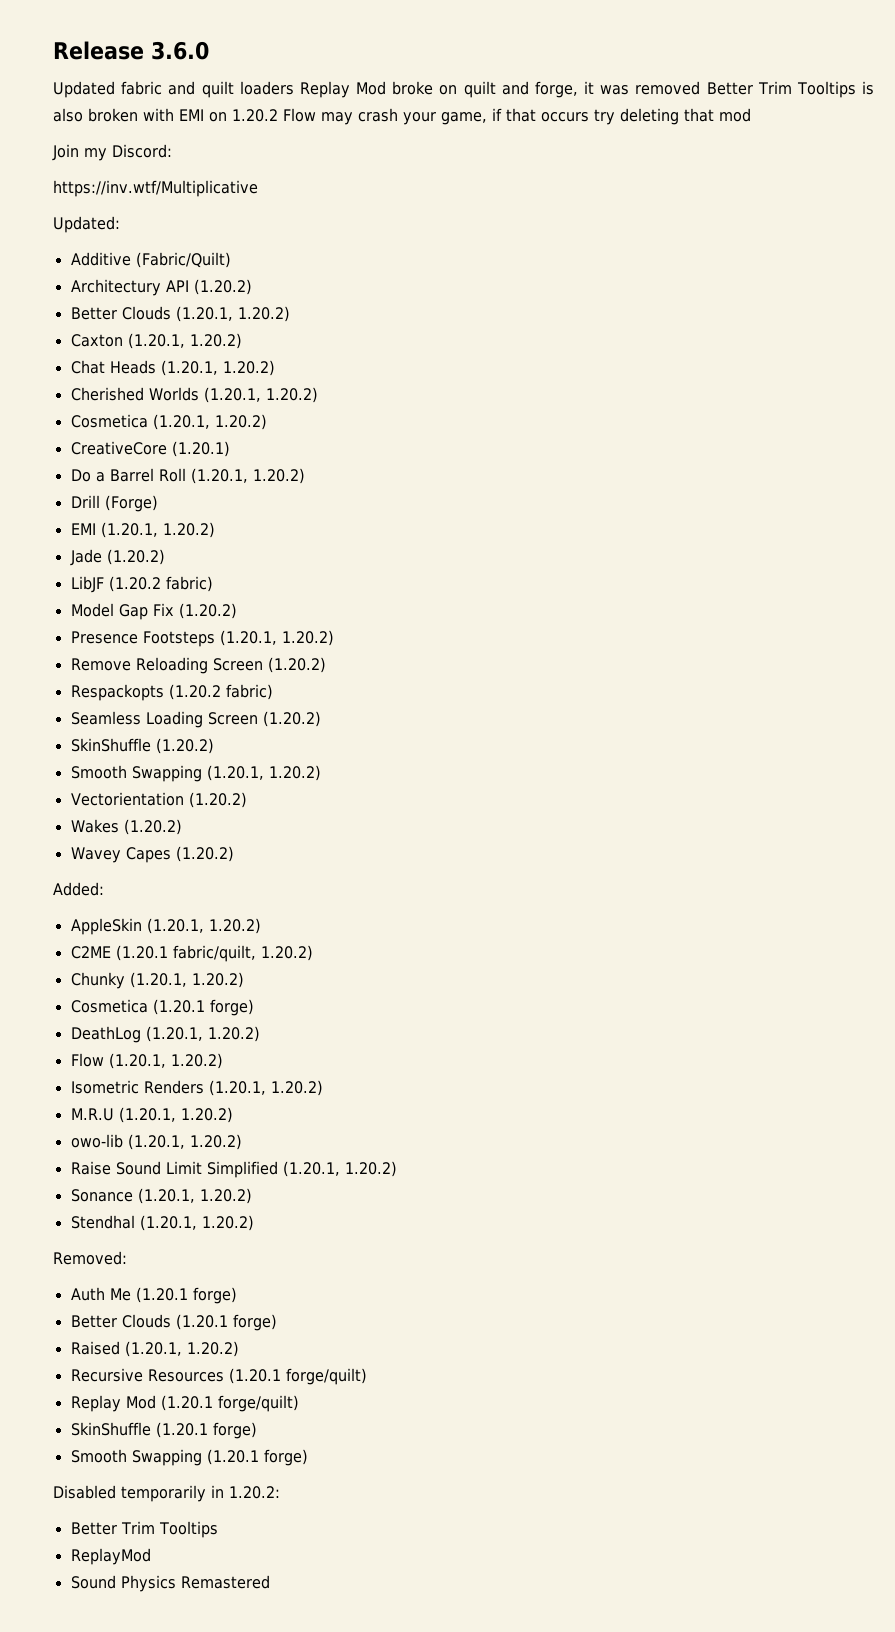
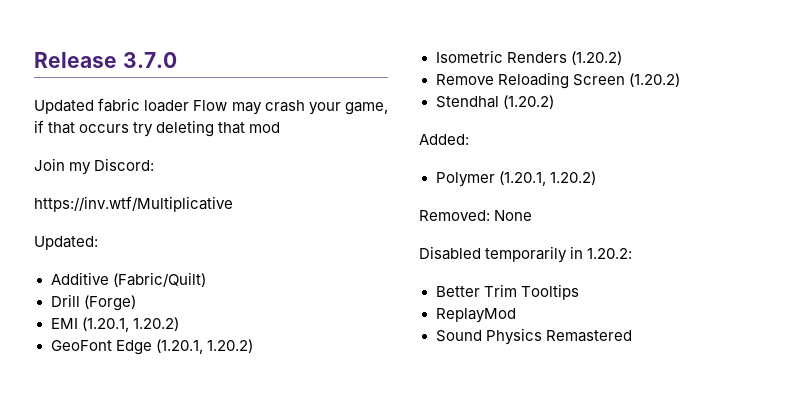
- Release 3.6.0
+ Release 3.7.0
- Updated fabric and quilt loaders Replay Mod broke on quilt and forge, it was removed Better Trim Tooltips is also broken with EMI on 1.20.2 Flow may crash your game, if that occurs try deleting that mod
+ Updated fabric loader Flow may crash your game, if that occurs try deleting that mod
- Architectury API (1.20.2)
- Better Clouds (1.20.1, 1.20.2)
- Caxton (1.20.1, 1.20.2)
- Chat Heads (1.20.1, 1.20.2)
- Cherished Worlds (1.20.1, 1.20.2)
- Cosmetica (1.20.1, 1.20.2)
- CreativeCore (1.20.1)
- Do a Barrel Roll (1.20.1, 1.20.2)
- Jade (1.20.2)
- LibJF (1.20.2 fabric)
- Model Gap Fix (1.20.2)
- Presence Footsteps (1.20.1, 1.20.2)
+ GeoFont Edge (1.20.1, 1.20.2)
+ Isometric Renders (1.20.2)
- Respackopts (1.20.2 fabric)
- Seamless Loading Screen (1.20.2)
- SkinShuffle (1.20.2)
- Smooth Swapping (1.20.1, 1.20.2)
- Vectorientation (1.20.2)
- Wakes (1.20.2)
- Wavey Capes (1.20.2)
+ Stendhal (1.20.2)
  Added:
- AppleSkin (1.20.1, 1.20.2)
- C2ME (1.20.1 fabric/quilt, 1.20.2)
- Chunky (1.20.1, 1.20.2)
- Cosmetica (1.20.1 forge)
- DeathLog (1.20.1, 1.20.2)
- Flow (1.20.1, 1.20.2)
- Isometric Renders (1.20.1, 1.20.2)
- M.R.U (1.20.1, 1.20.2)
- owo-lib (1.20.1, 1.20.2)
- Raise Sound Limit Simplified (1.20.1, 1.20.2)
- Sonance (1.20.1, 1.20.2)
- Stendhal (1.20.1, 1.20.2)
- Removed:
- Auth Me (1.20.1 forge)
- Better Clouds (1.20.1 forge)
- Raised (1.20.1, 1.20.2)
- Recursive Resources (1.20.1 forge/quilt)
- Replay Mod (1.20.1 forge/quilt)
- SkinShuffle (1.20.1 forge)
- Smooth Swapping (1.20.1 forge)
+ Polymer (1.20.1, 1.20.2)
+ Removed: None

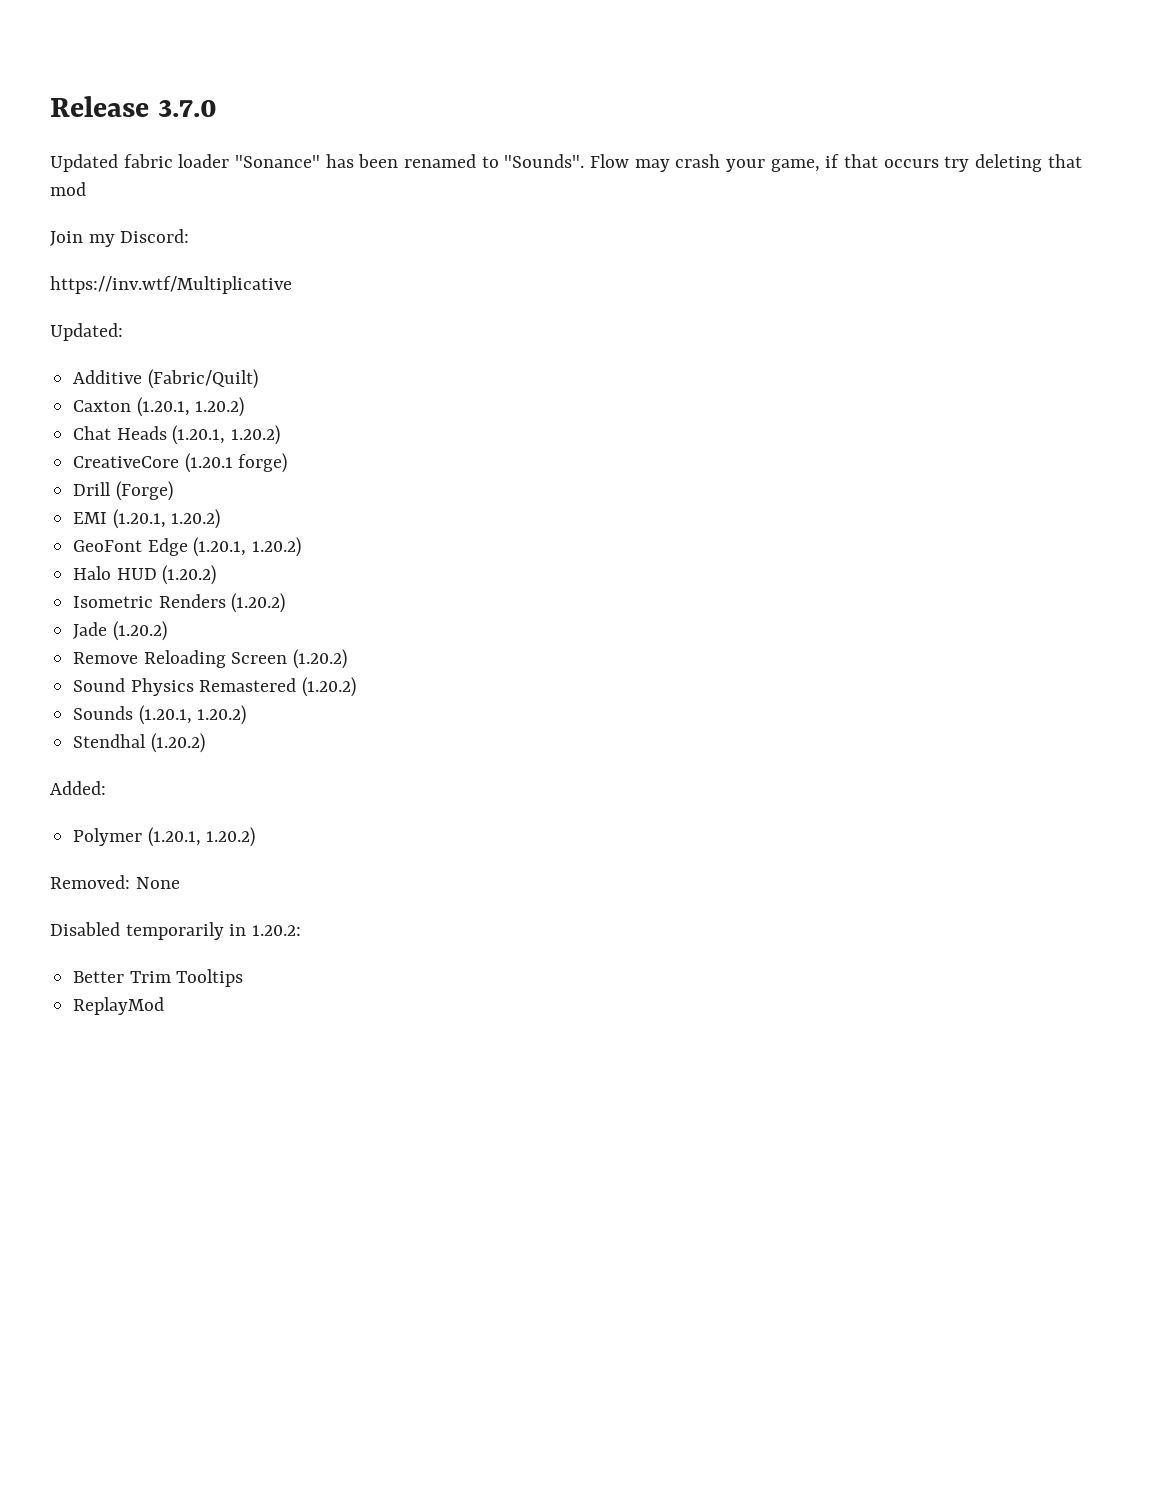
- Updated fabric loader Flow may crash your game, if that occurs try deleting that mod
+ Updated fabric loader "Sonance" has been renamed to "Sounds". Flow may crash your game, if that occurs try deleting that mod
+ Caxton (1.20.1, 1.20.2)
+ Chat Heads (1.20.1, 1.20.2)
+ CreativeCore (1.20.1 forge)
+ Halo HUD (1.20.2)
+ Jade (1.20.2)
+ Sound Physics Remastered (1.20.2)
+ Sounds (1.20.1, 1.20.2)
- Sound Physics Remastered

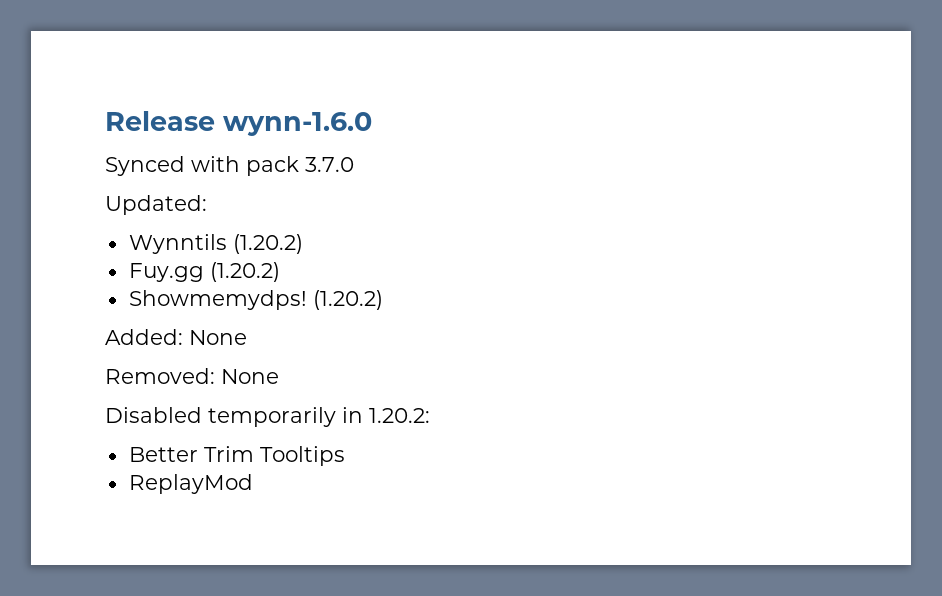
- Release 3.7.0
- Updated fabric loader "Sonance" has been renamed to "Sounds". Flow may crash your game, if that occurs try deleting that mod
- Join my Discord:
- https://inv.wtf/Multiplicative
+ Release wynn-1.6.0
+ Synced with pack 3.7.0
  Updated:
- Additive (Fabric/Quilt)
- Caxton (1.20.1, 1.20.2)
- Chat Heads (1.20.1, 1.20.2)
- CreativeCore (1.20.1 forge)
- Drill (Forge)
- EMI (1.20.1, 1.20.2)
- GeoFont Edge (1.20.1, 1.20.2)
- Halo HUD (1.20.2)
- Isometric Renders (1.20.2)
- Jade (1.20.2)
- Remove Reloading Screen (1.20.2)
- Sound Physics Remastered (1.20.2)
- Sounds (1.20.1, 1.20.2)
- Stendhal (1.20.2)
- Added:
- Polymer (1.20.1, 1.20.2)
+ Wynntils (1.20.2)
+ Fuy.gg (1.20.2)
+ Showmemydps! (1.20.2)
+ Added: None

